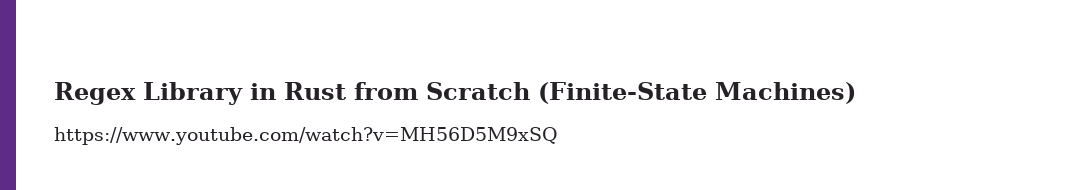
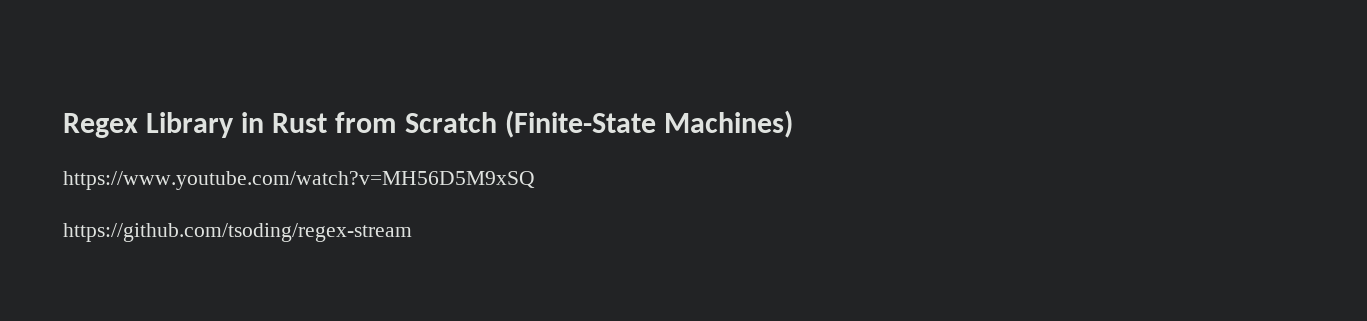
+ https://github.com/tsoding/regex-stream

